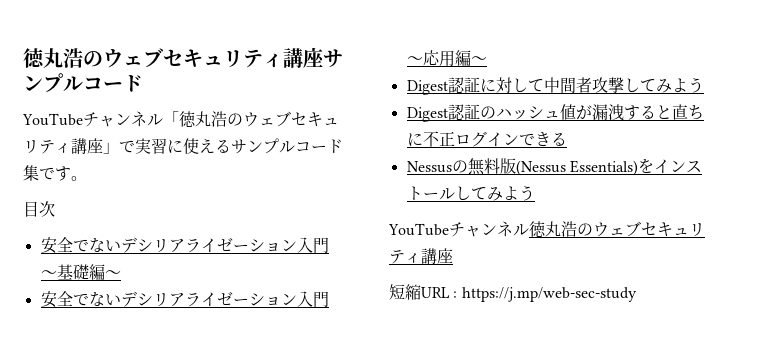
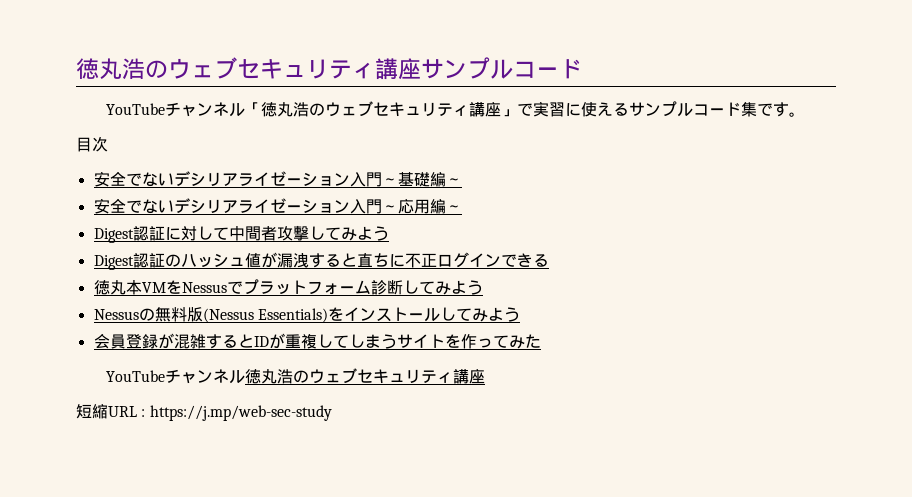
+ 徳丸本VMをNessusでプラットフォーム診断してみよう
+ 会員登録が混雑するとIDが重複してしまうサイトを作ってみた

